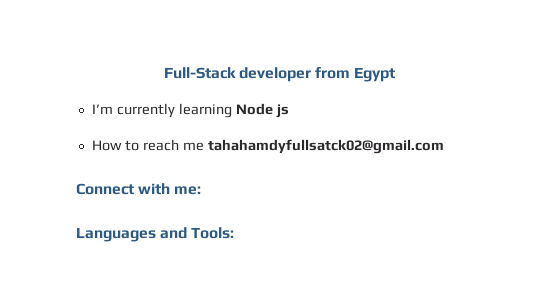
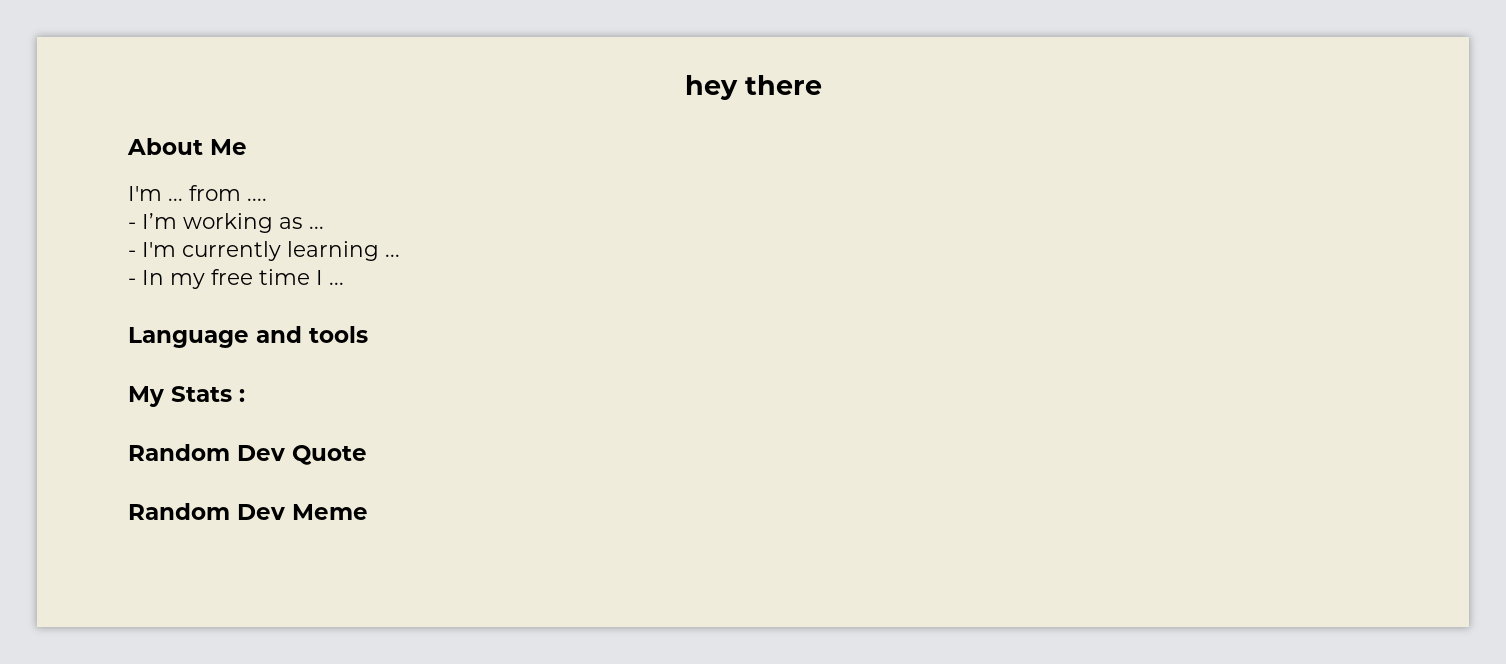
- Full-Stack developer from Egypt
- I’m currently learning Node js
- How to reach me tahahamdyfullsatck02@gmail.com
- Connect with me:
- Languages and Tools:
+ hey there
+ About Me
+ I'm ... from ....
+ - I’m working as ...
+ - I'm currently learning ...
+ - In my free time I ...
+ Language and tools
+ My Stats :
+ Random Dev Quote
+ Random Dev Meme

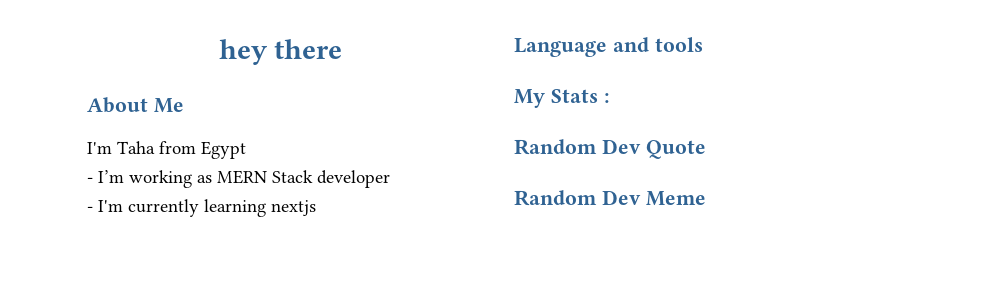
- I'm ... from ....
+ I'm Taha from Egypt
- - I’m working as ...
+ - I’m working as MERN Stack developer
- - I'm currently learning ...
- - In my free time I ...
+ - I'm currently learning nextjs

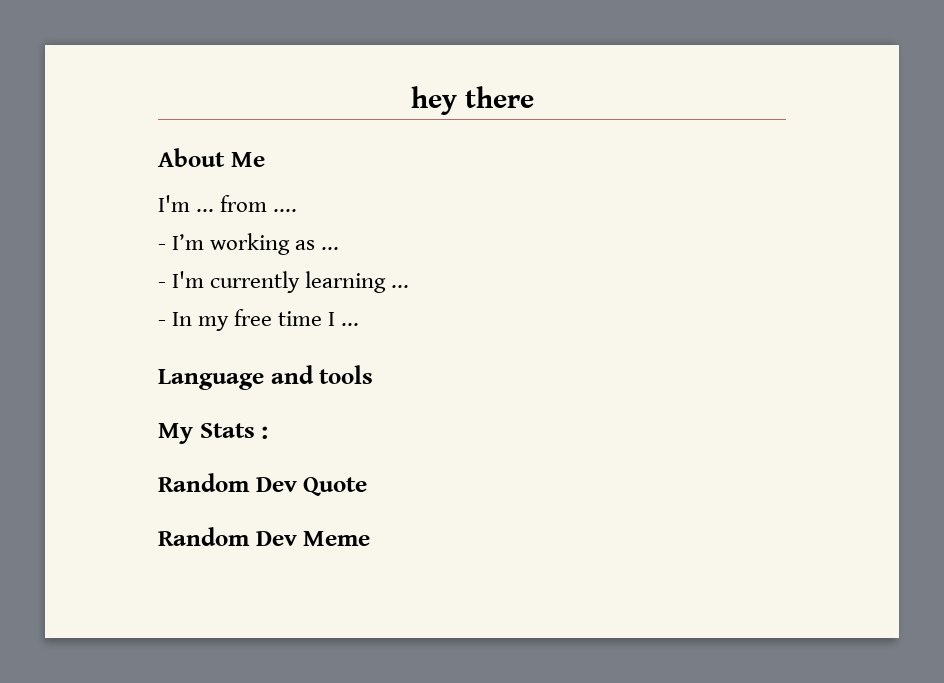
- I'm Taha from Egypt
+ I'm ... from ....
- - I’m working as MERN Stack developer
+ - I’m working as ...
- - I'm currently learning nextjs
+ - I'm currently learning ...
+ - In my free time I ...

